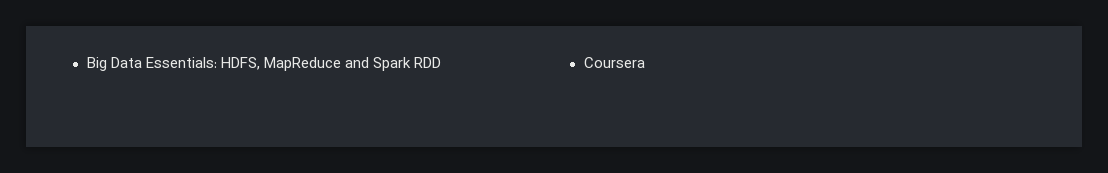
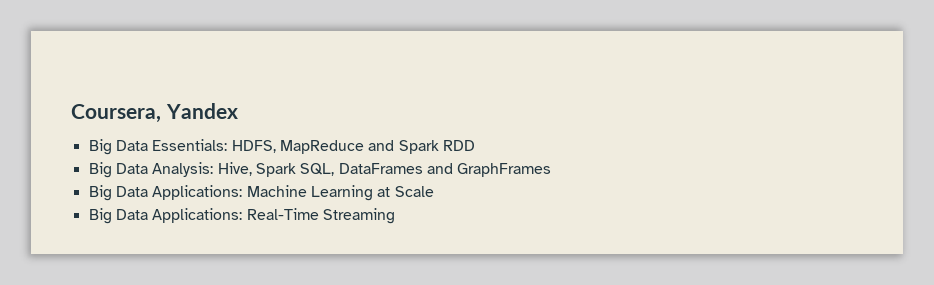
+ Coursera, Yandex
- Coursera
+ Big Data Analysis: Hive, Spark SQL, DataFrames and GraphFrames
+ Big Data Applications: Machine Learning at Scale
+ Big Data Applications: Real-Time Streaming

